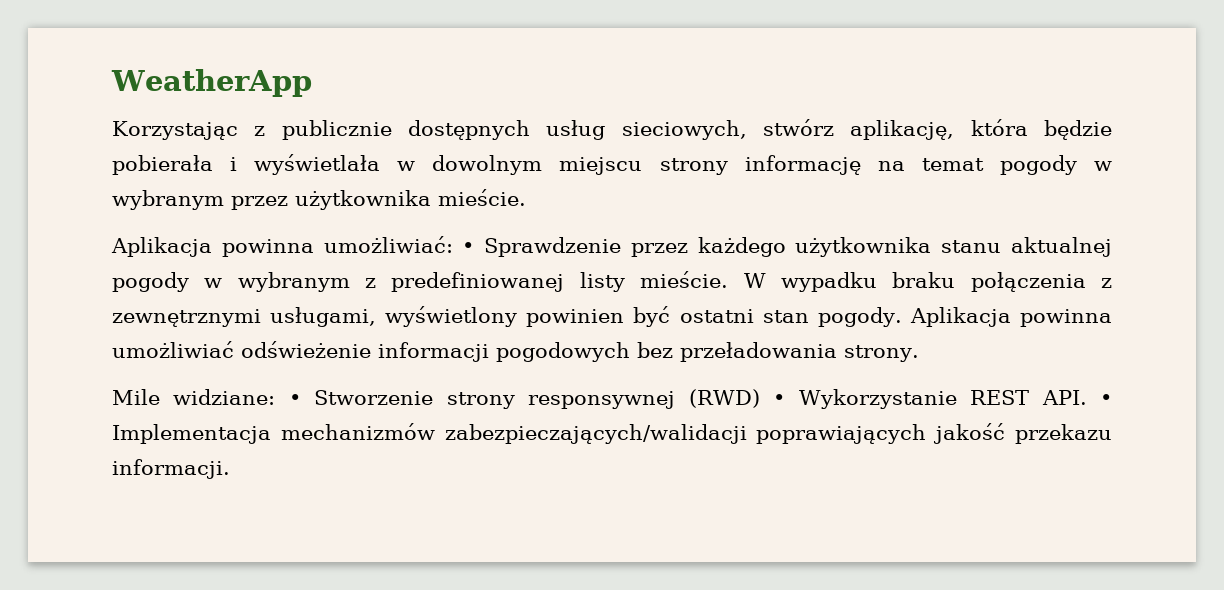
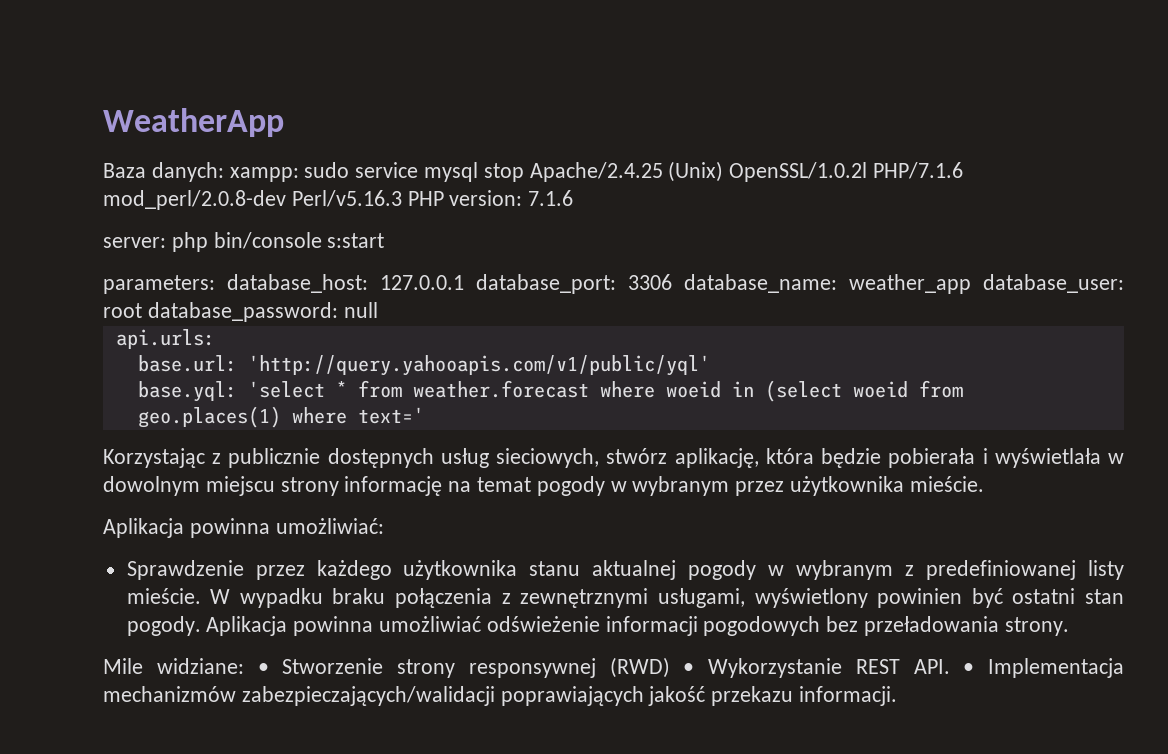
+ Baza danych: xampp: sudo service mysql stop Apache/2.4.25 (Unix) OpenSSL/1.0.2l PHP/7.1.6 mod_perl/2.0.8-dev Perl/v5.16.3 PHP version: 7.1.6
+ server: php bin/console s:start
+ parameters: database_host: 127.0.0.1 database_port: 3306 database_name: weather_app database_user: root database_password: null
+ api.urls:
+ base.url: 'http://query.yahooapis.com/v1/public/yql'
+ base.yql: 'select * from weather.forecast where woeid in (select woeid from geo.places(1) where text='
- Aplikacja powinna umożliwiać: • Sprawdzenie przez każdego użytkownika stanu aktualnej pogody w wybranym z predefiniowanej listy mieście.
+ Aplikacja powinna umożliwiać:
+ Sprawdzenie przez każdego użytkownika stanu aktualnej pogody w wybranym z predefiniowanej listy mieście.

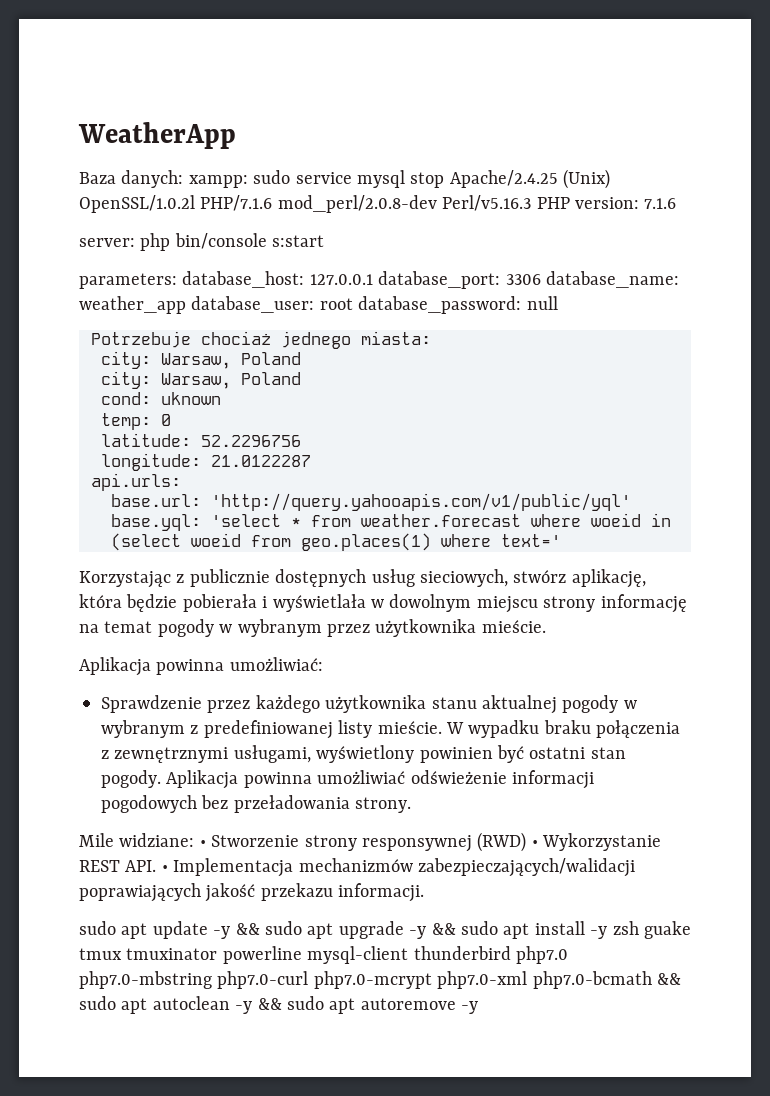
+ Potrzebuje chociaż jednego miasta:
+ city: Warsaw, Poland
+ city: Warsaw, Poland
+ cond: uknown
+ temp: 0
+ latitude: 52.2296756
+ longitude: 21.0122287
+ sudo apt update -y && sudo apt upgrade -y && sudo apt install -y zsh guake tmux tmuxinator powerline mysql-client thunderbird php7.0 php7.0-mbstring php7.0-curl php7.0-mcrypt php7.0-xml php7.0-bcmath && sudo apt autoclean -y && sudo apt autoremove -y

